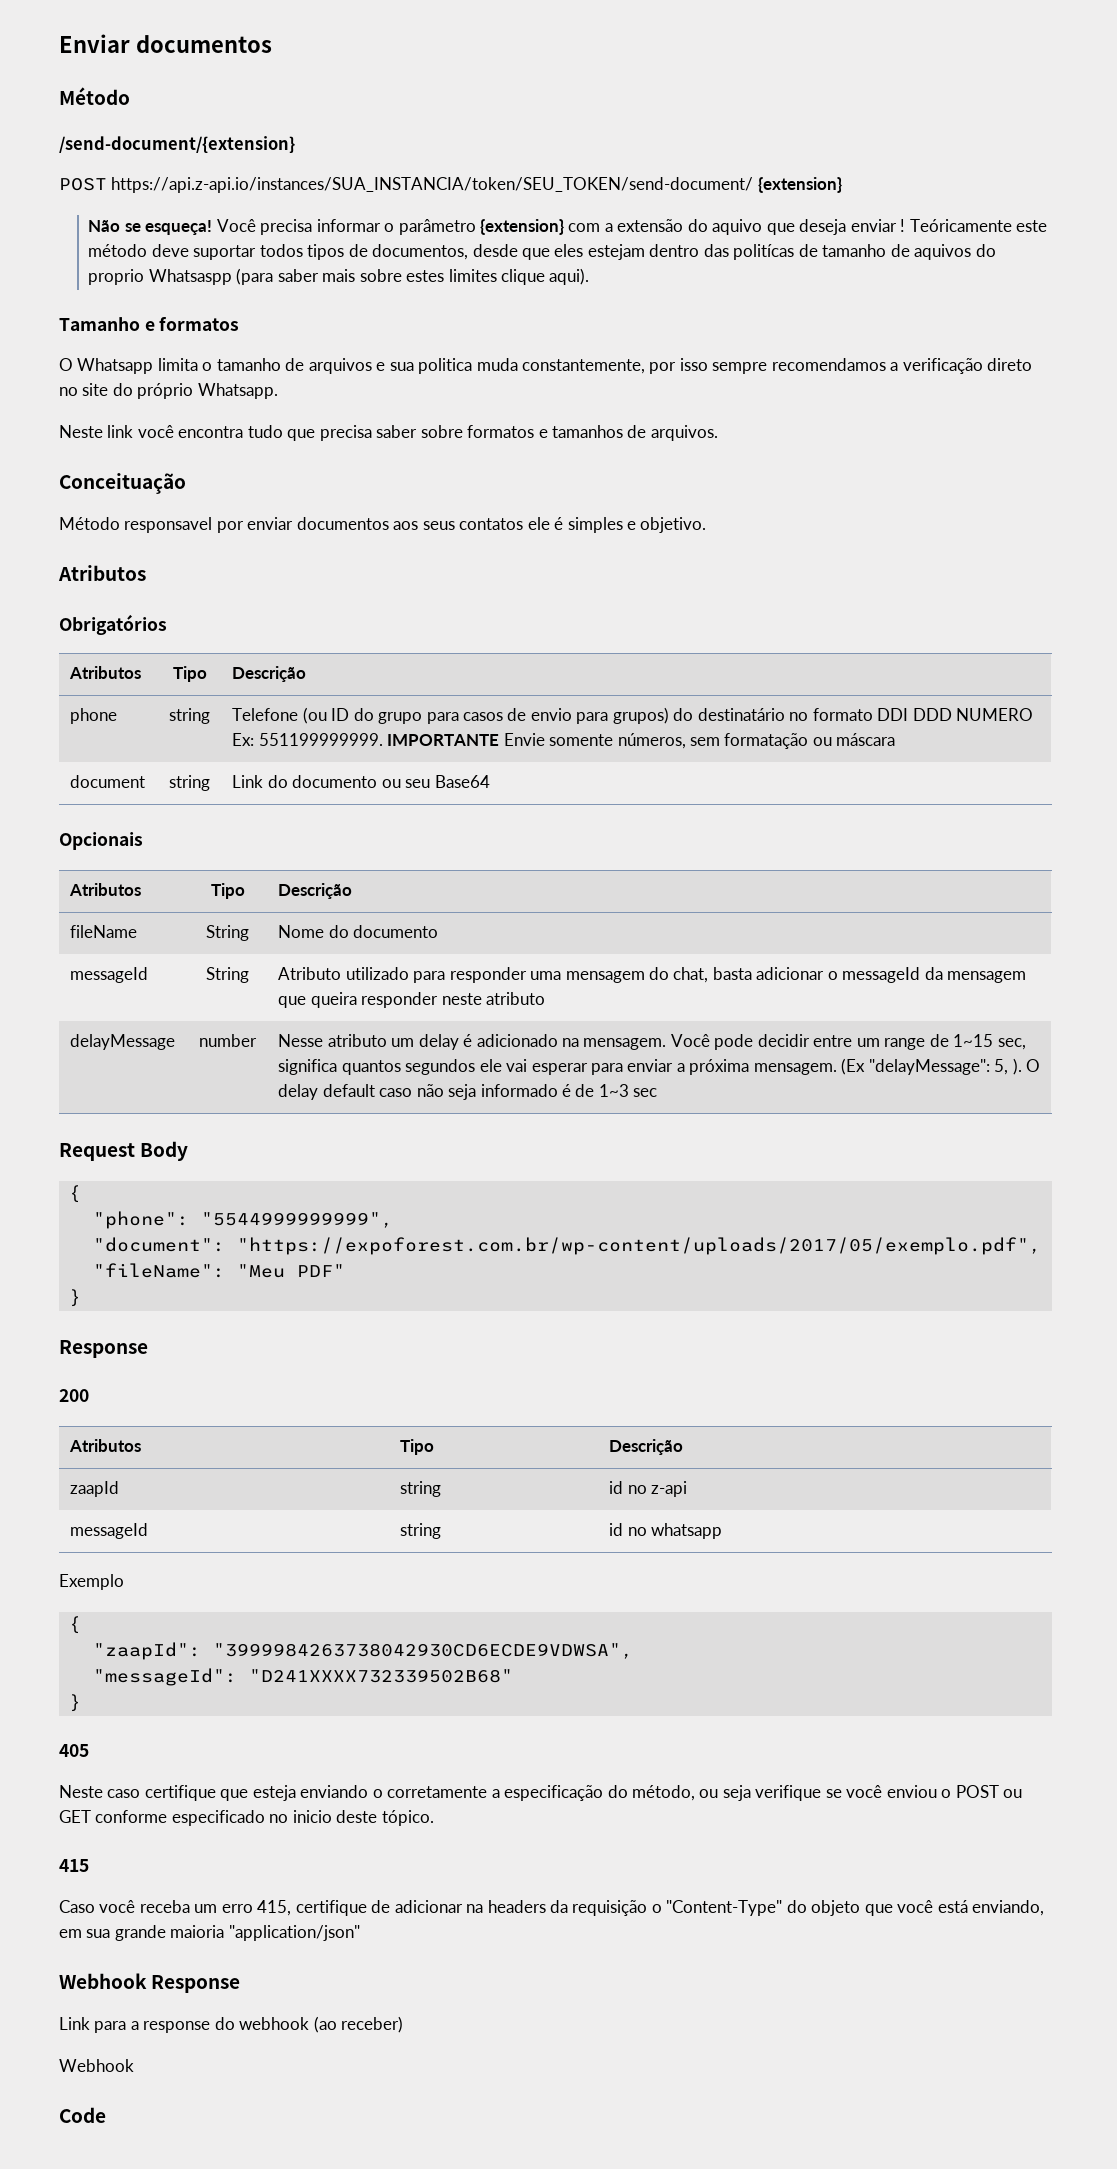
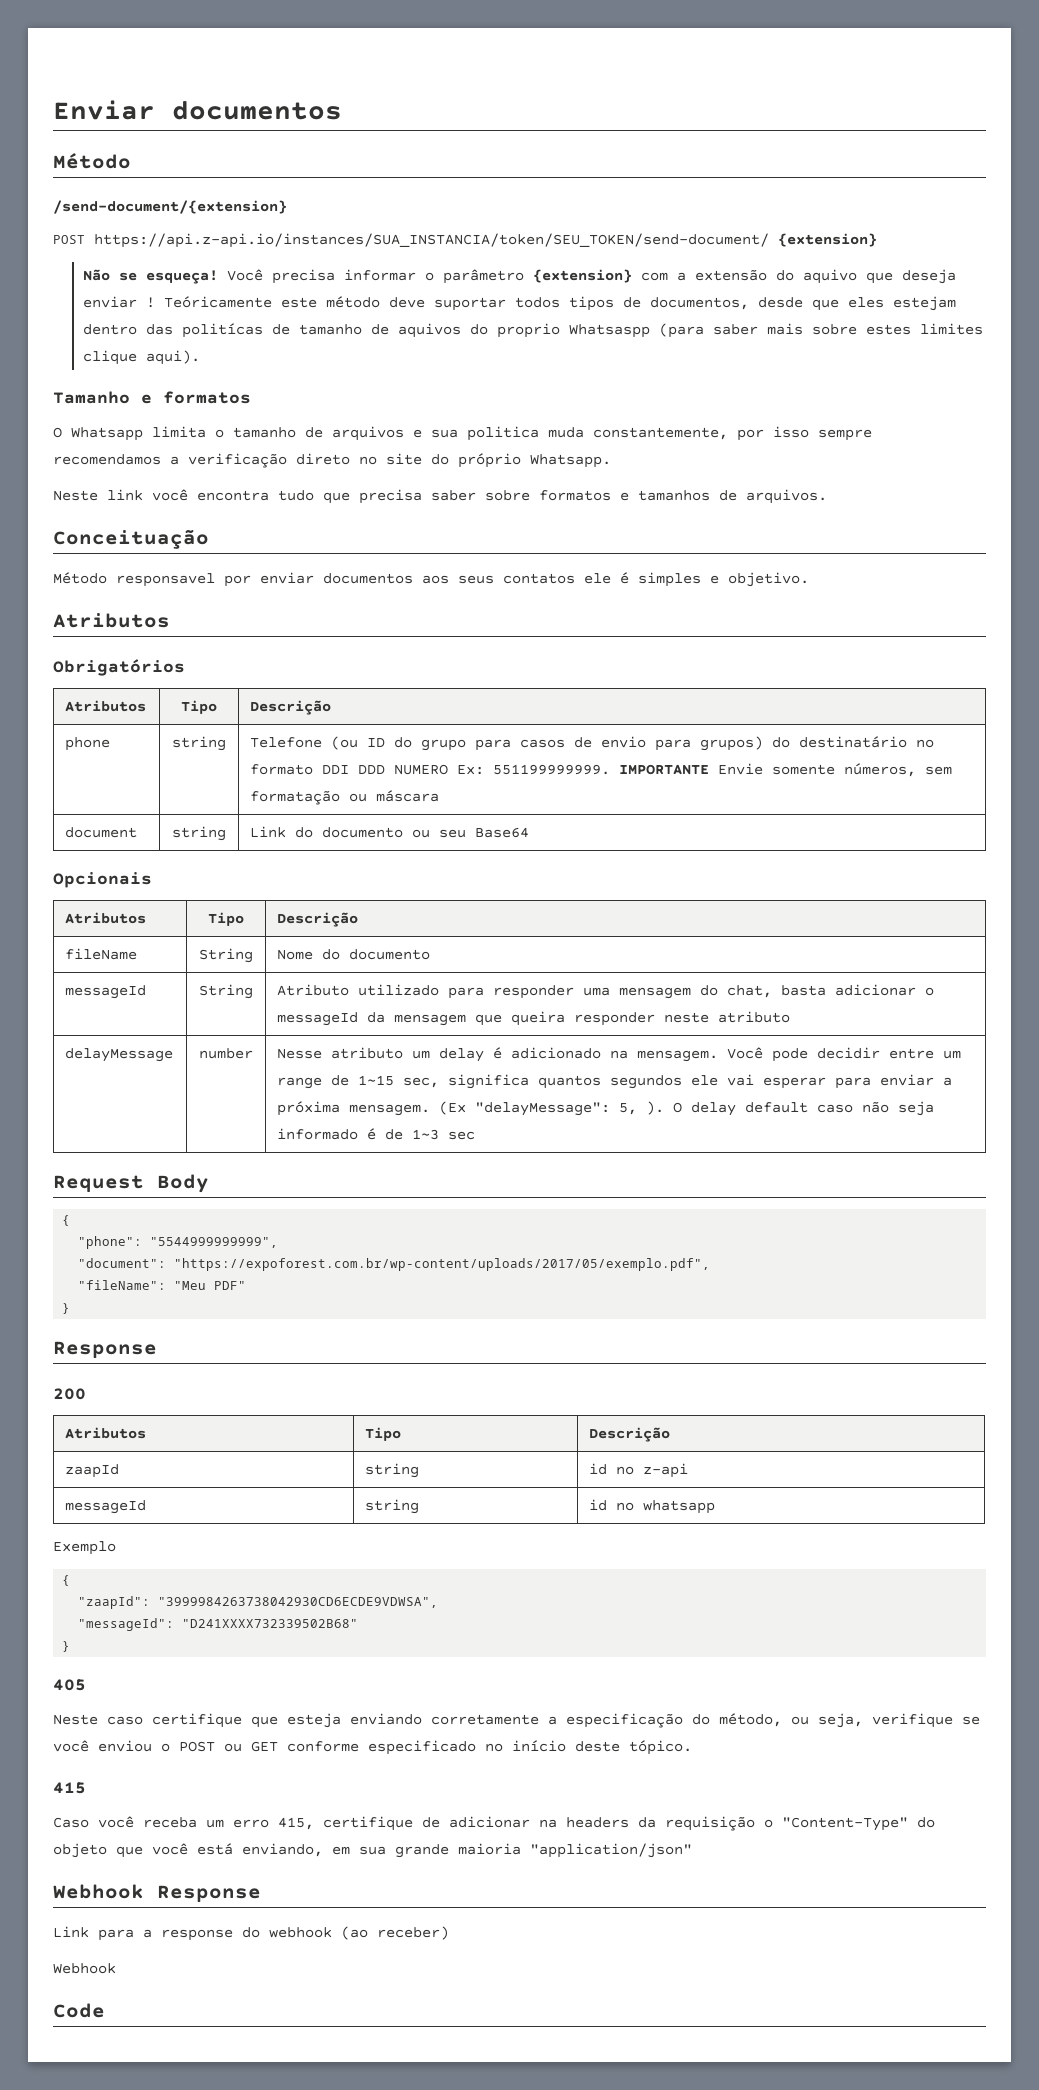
- Neste caso certifique que esteja enviando o corretamente a especificação do método, ou seja verifique se você enviou o POST ou GET conforme especificado no inicio deste tópico.
+ Neste caso certifique que esteja enviando corretamente a especificação do método, ou seja, verifique se você enviou o POST ou GET conforme especificado no início deste tópico.

